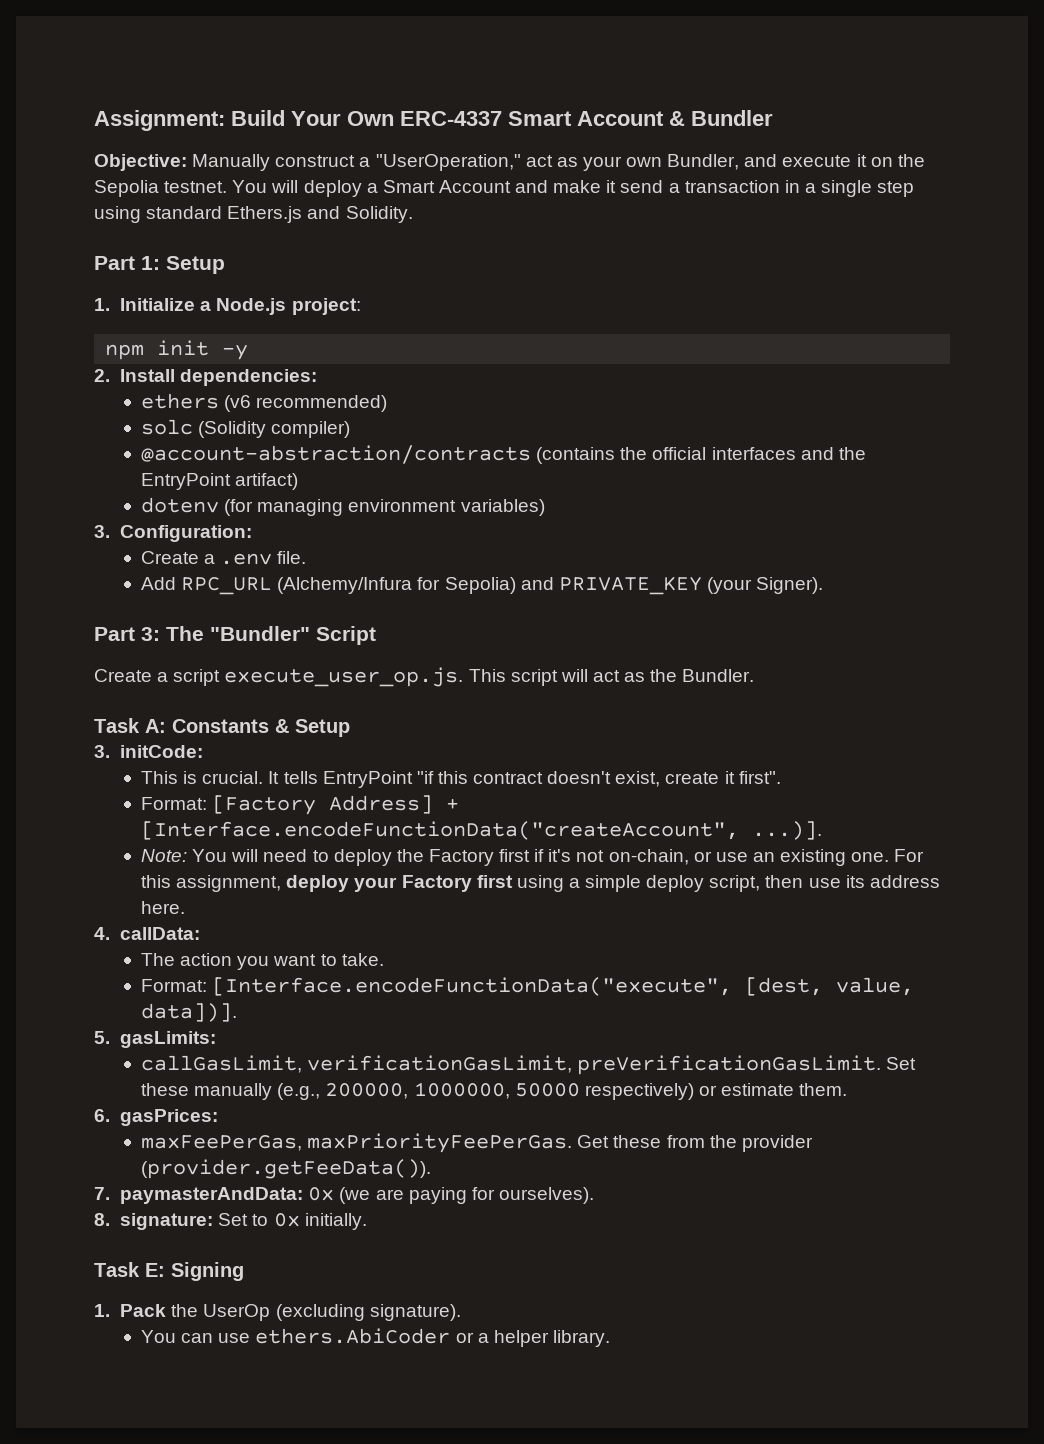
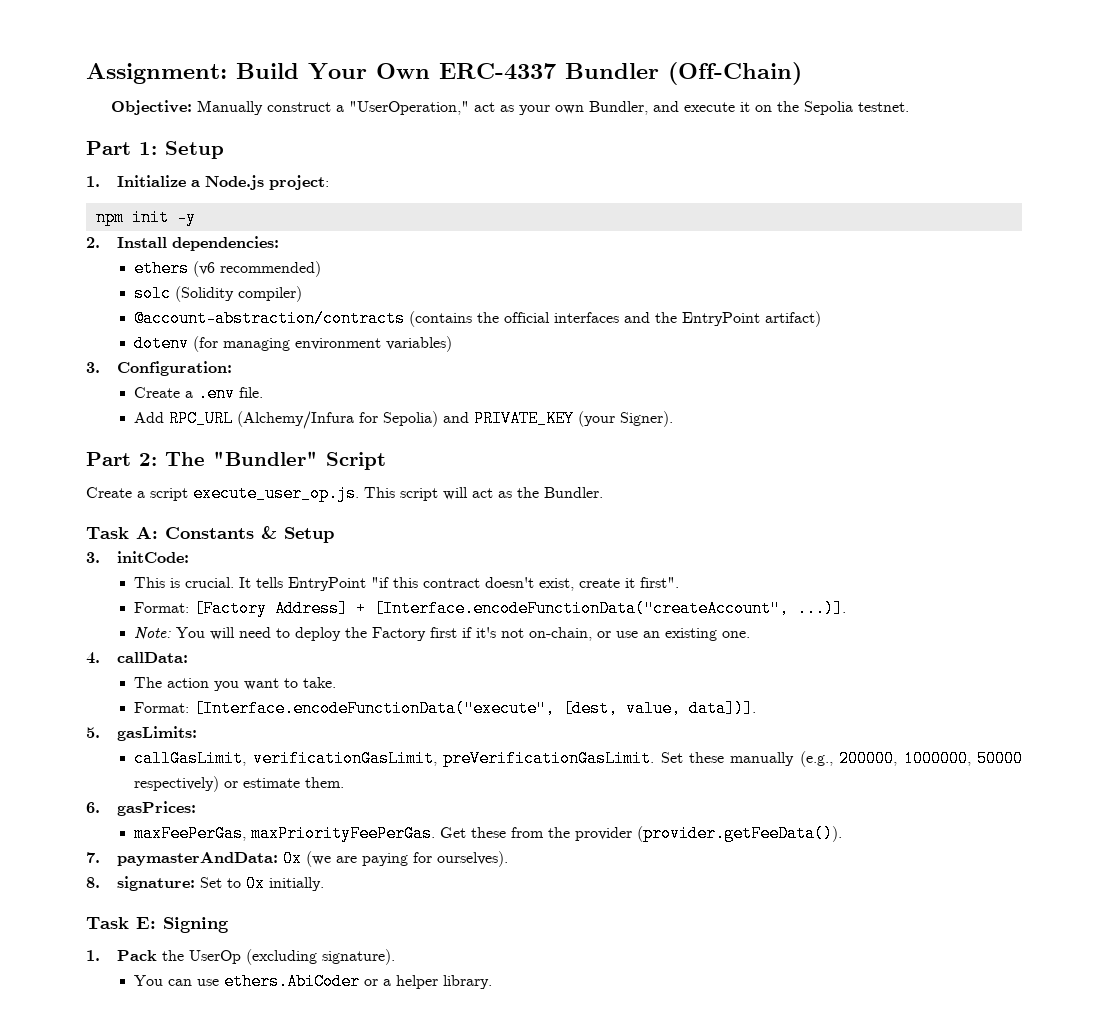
- Assignment: Build Your Own ERC-4337 Smart Account & Bundler
+ Assignment: Build Your Own ERC-4337 Bundler (Off-Chain)
- You will deploy a Smart Account and make it send a transaction in a single step using standard Ethers.js and Solidity.
- Part 3: The "Bundler" Script
+ Part 2: The "Bundler" Script
- For this assignment, deploy your Factory first using a simple deploy script, then use its address here.

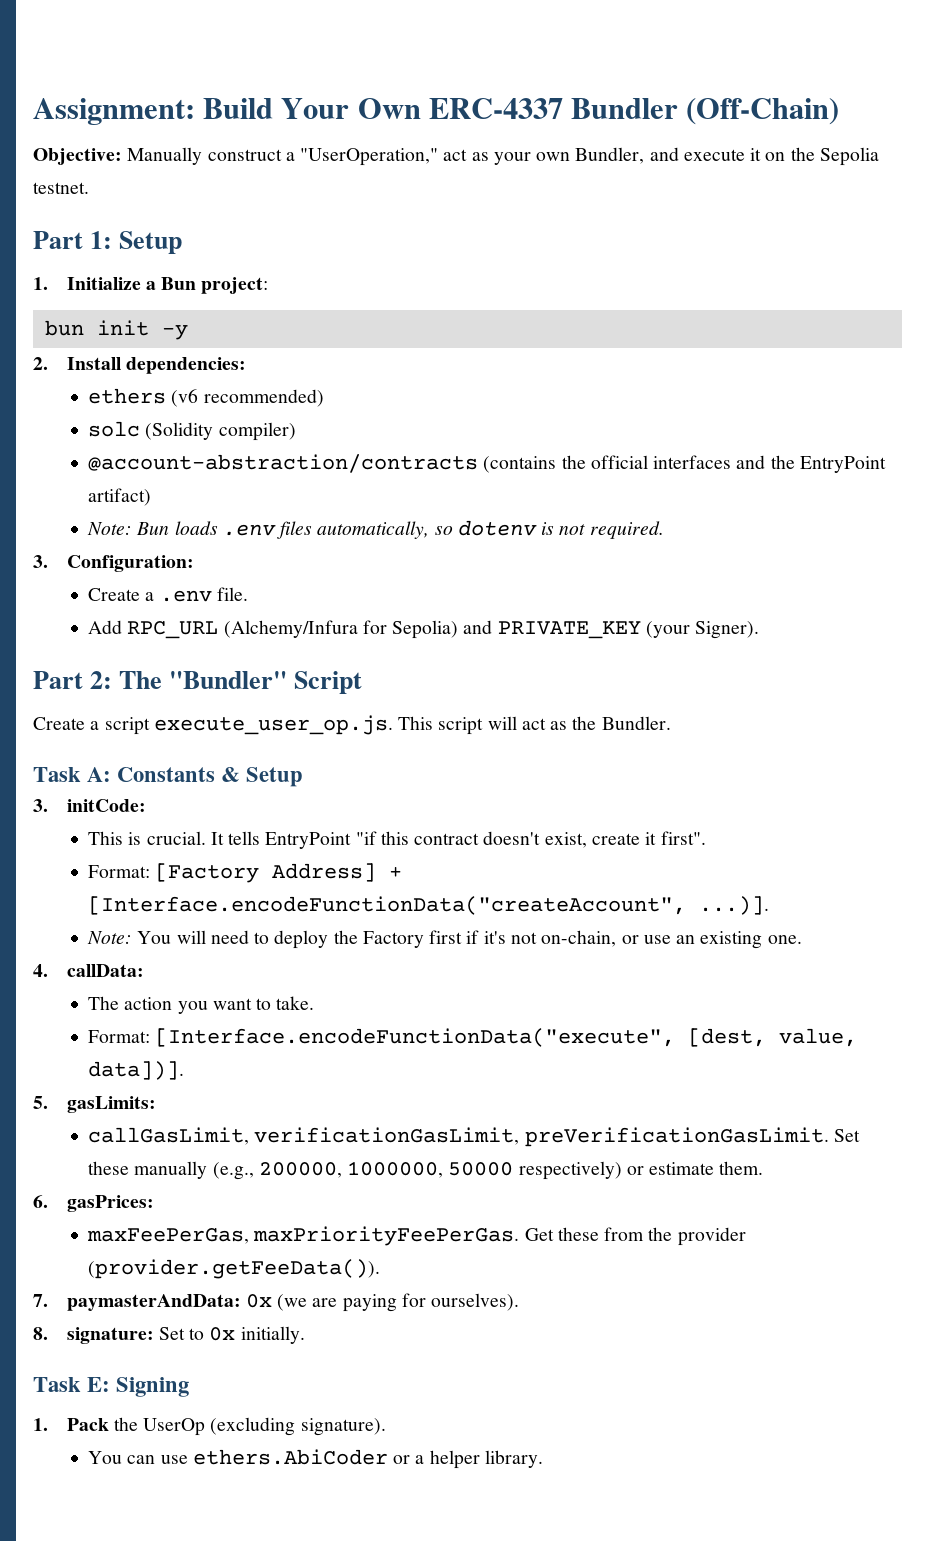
- 1. Initialize a Node.js project:
+ 1. Initialize a Bun project:
- npm init -y
+ bun init -y
- dotenv (for managing environment variables)
+ Note: Bun loads .env files automatically, so dotenv is not required.

